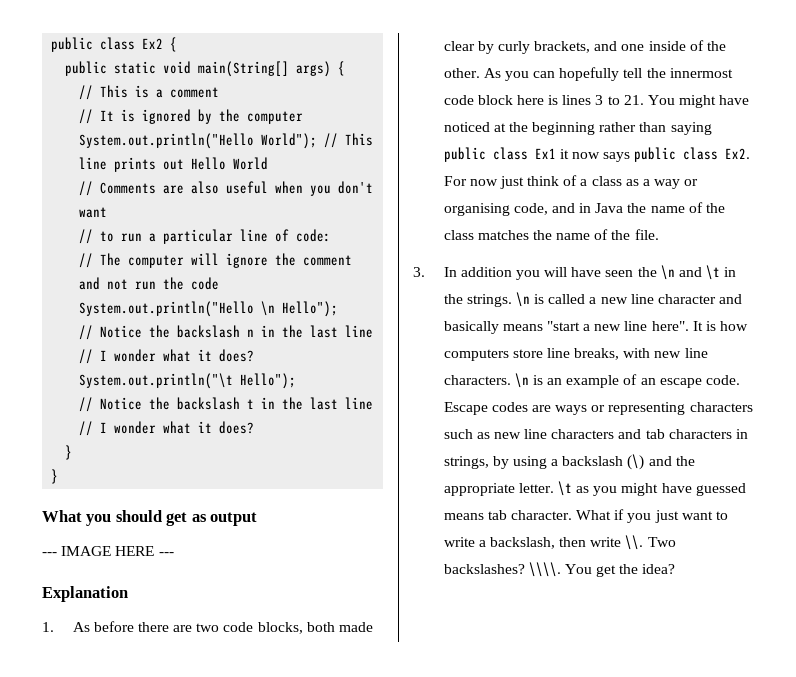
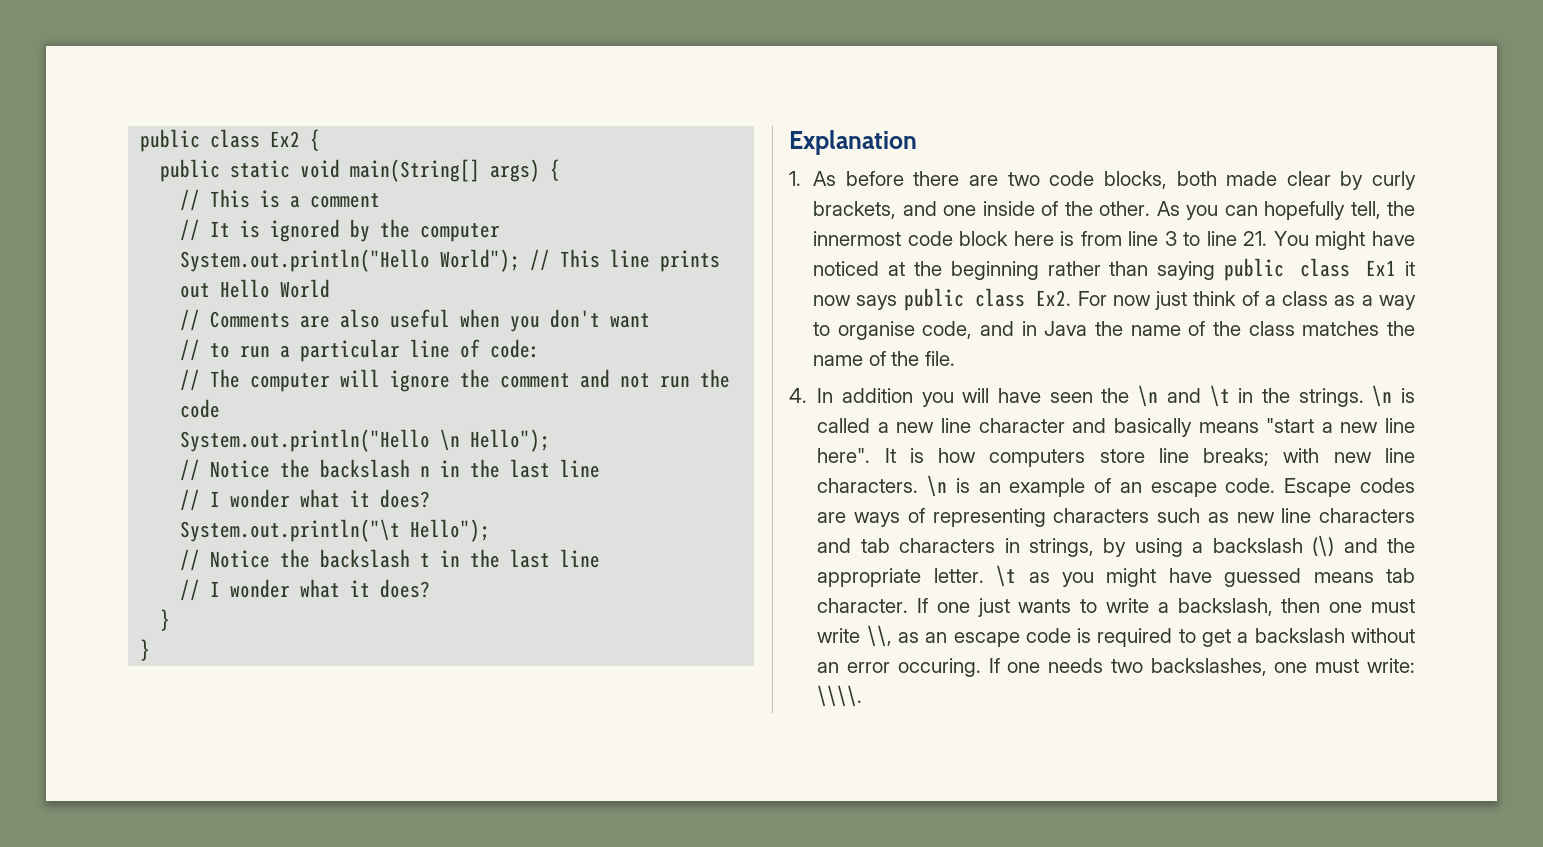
- What you should get as output
- --- IMAGE HERE ---
- As you can hopefully tell the innermost code block here is lines 3 to 21. You might have noticed at the beginning rather than saying public class Ex1 it now says public class Ex2. For now just think of a class as a way or organising code, and in Java the name of the class matches the name of the file.
+ As you can hopefully tell, the innermost code block here is from line 3 to line 21. You might have noticed at the beginning rather than saying public class Ex1 it now says public class Ex2. For now just think of a class as a way to organise code, and in Java the name of the class matches the name of the file.
- 3. In addition you will have seen the \n and \t in the strings.
+ 4. In addition you will have seen the \n and \t in the strings.
- It is how computers store line breaks, with new line characters.
+ It is how computers store line breaks; with new line characters.
- Escape codes are ways or representing characters such as new line characters and tab characters in strings, by using a backslash (\) and the appropriate letter.
+ Escape codes are ways of representing characters such as new line characters and tab characters in strings, by using a backslash (\) and the appropriate letter.
- What if you just want to write a backslash, then write \\. Two backslashes? \\\\. You get the idea?
+ If one just wants to write a backslash, then one must write \\, as an escape code is required to get a backslash without an error occuring. If one needs two backslashes, one must write: \\\\.

